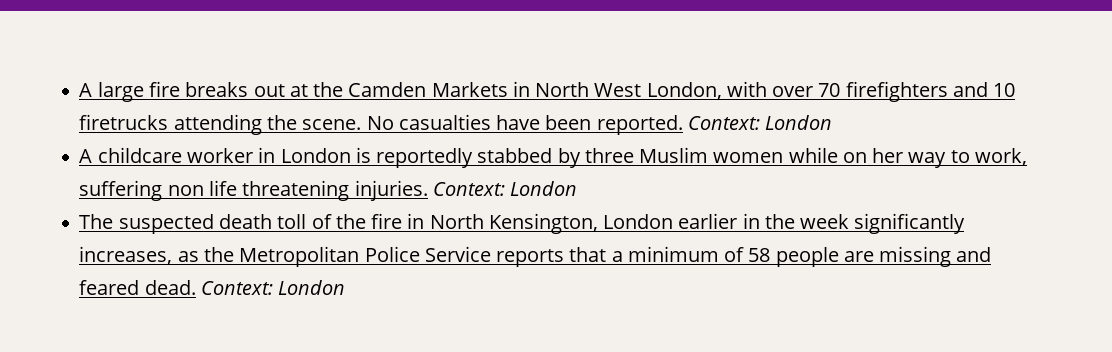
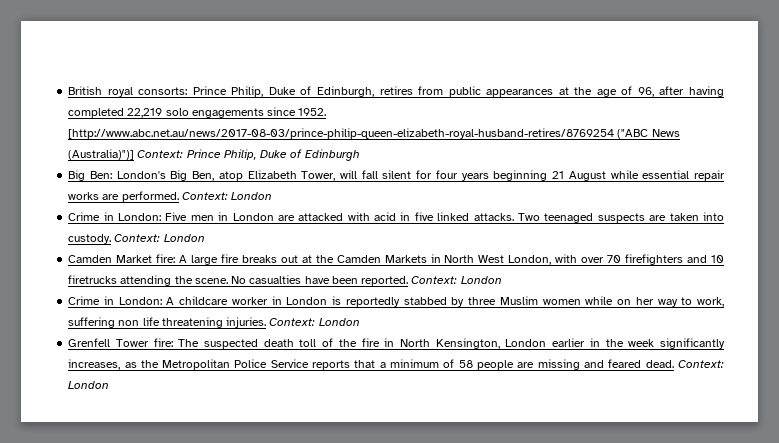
- A large fire breaks out at the Camden Markets in North West London, with over 70 firefighters and 10 firetrucks attending the scene.
+ British royal consorts: Prince Philip, Duke of Edinburgh, retires from public appearances at the age of 96, after having completed 22,219 solo engagements since 1952. [http://www.abc.net.au/news/2017-08-03/prince-philip-queen-elizabeth-royal-husband-retires/8769254 ("ABC News (Australia)")] Context: Prince Philip, Duke of Edinburgh
+ Big Ben: London's Big Ben, atop Elizabeth Tower, will fall silent for four years beginning 21 August while essential repair works are performed. Context: London
+ Crime in London: Five men in London are attacked with acid in five linked attacks. Two teenaged suspects are taken into custody. Context: London
+ Camden Market fire: A large fire breaks out at the Camden Markets in North West London, with over 70 firefighters and 10 firetrucks attending the scene.
- A childcare worker in London is reportedly stabbed by three Muslim women while on her way to work, suffering non life threatening injuries.
+ Crime in London: A childcare worker in London is reportedly stabbed by three Muslim women while on her way to work, suffering non life threatening injuries.
- The suspected death toll of the fire in North Kensington, London earlier in the week significantly increases, as the Metropolitan Police Service reports that a minimum of 58 people are missing and feared dead.
+ Grenfell Tower fire: The suspected death toll of the fire in North Kensington, London earlier in the week significantly increases, as the Metropolitan Police Service reports that a minimum of 58 people are missing and feared dead.

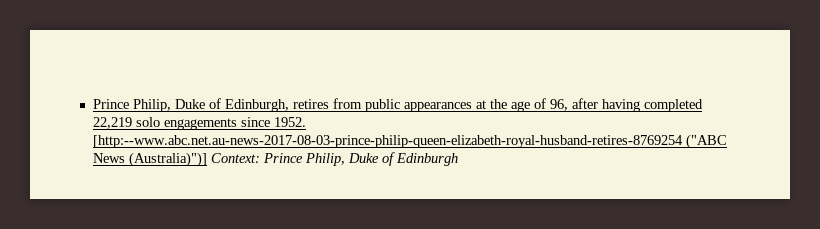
- British royal consorts: Prince Philip, Duke of Edinburgh, retires from public appearances at the age of 96, after having completed 22,219 solo engagements since 1952.
+ Prince Philip, Duke of Edinburgh, retires from public appearances at the age of 96, after having completed 22,219 solo engagements since 1952.
- [http://www.abc.net.au/news/2017-08-03/prince-philip-queen-elizabeth-royal-husband-retires/8769254 ("ABC News (Australia)")] Context: Prince Philip, Duke of Edinburgh
+ [http:--www.abc.net.au-news-2017-08-03-prince-philip-queen-elizabeth-royal-husband-retires-8769254 ("ABC News (Australia)")] Context: Prince Philip, Duke of Edinburgh
- Big Ben: London's Big Ben, atop Elizabeth Tower, will fall silent for four years beginning 21 August while essential repair works are performed. Context: London
- Crime in London: Five men in London are attacked with acid in five linked attacks. Two teenaged suspects are taken into custody. Context: London
- Camden Market fire: A large fire breaks out at the Camden Markets in North West London, with over 70 firefighters and 10 firetrucks attending the scene. No casualties have been reported. Context: London
- Crime in London: A childcare worker in London is reportedly stabbed by three Muslim women while on her way to work, suffering non life threatening injuries. Context: London
- Grenfell Tower fire: The suspected death toll of the fire in North Kensington, London earlier in the week significantly increases, as the Metropolitan Police Service reports that a minimum of 58 people are missing and feared dead. Context: London

